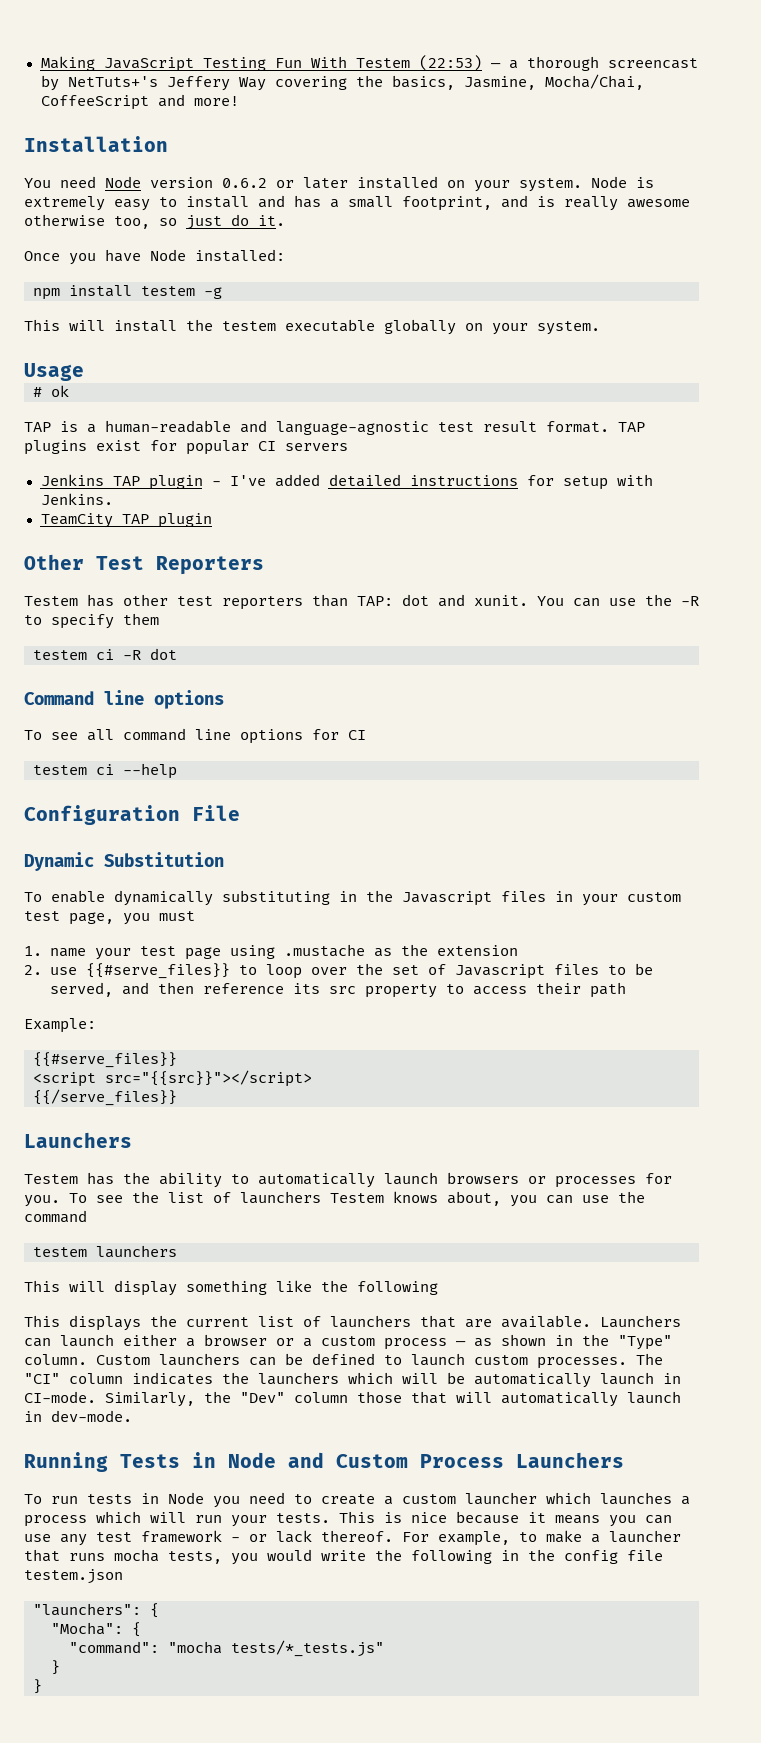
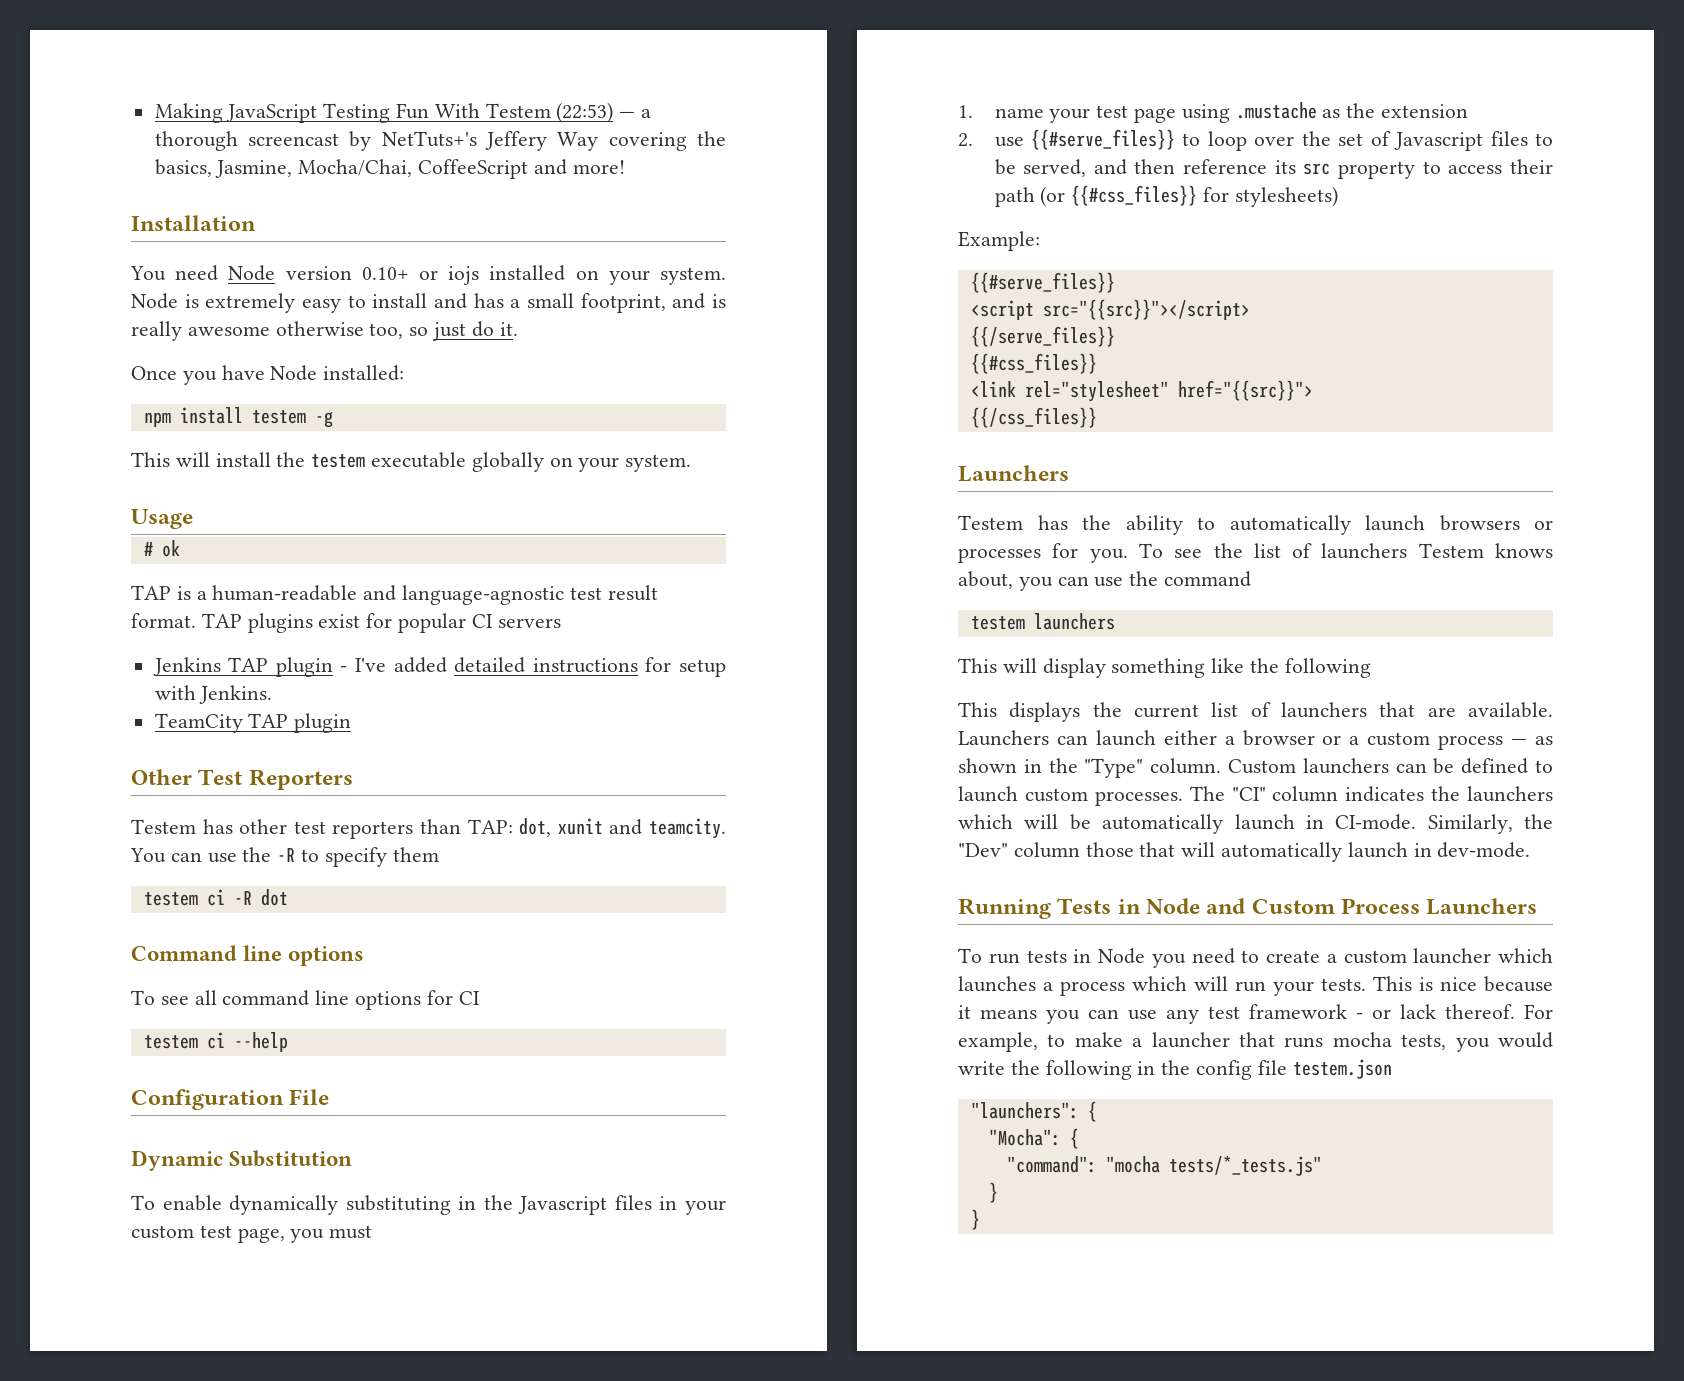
- You need Node version 0.6.2 or later installed on your system.
+ You need Node version 0.10+ or iojs installed on your system.
- Testem has other test reporters than TAP: dot and xunit.
+ Testem has other test reporters than TAP: dot, xunit and teamcity.
- 2. use {{#serve_files}} to loop over the set of Javascript files to be served, and then reference its src property to access their path
+ 2. use {{#serve_files}} to loop over the set of Javascript files to be served, and then reference its src property to access their path (or {{#css_files}} for stylesheets)
  {{/serve_files}}
+ {{#css_files}}
+ <link rel="stylesheet" href="{{src}}">
+ {{/css_files}}

